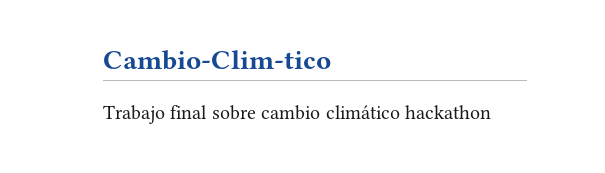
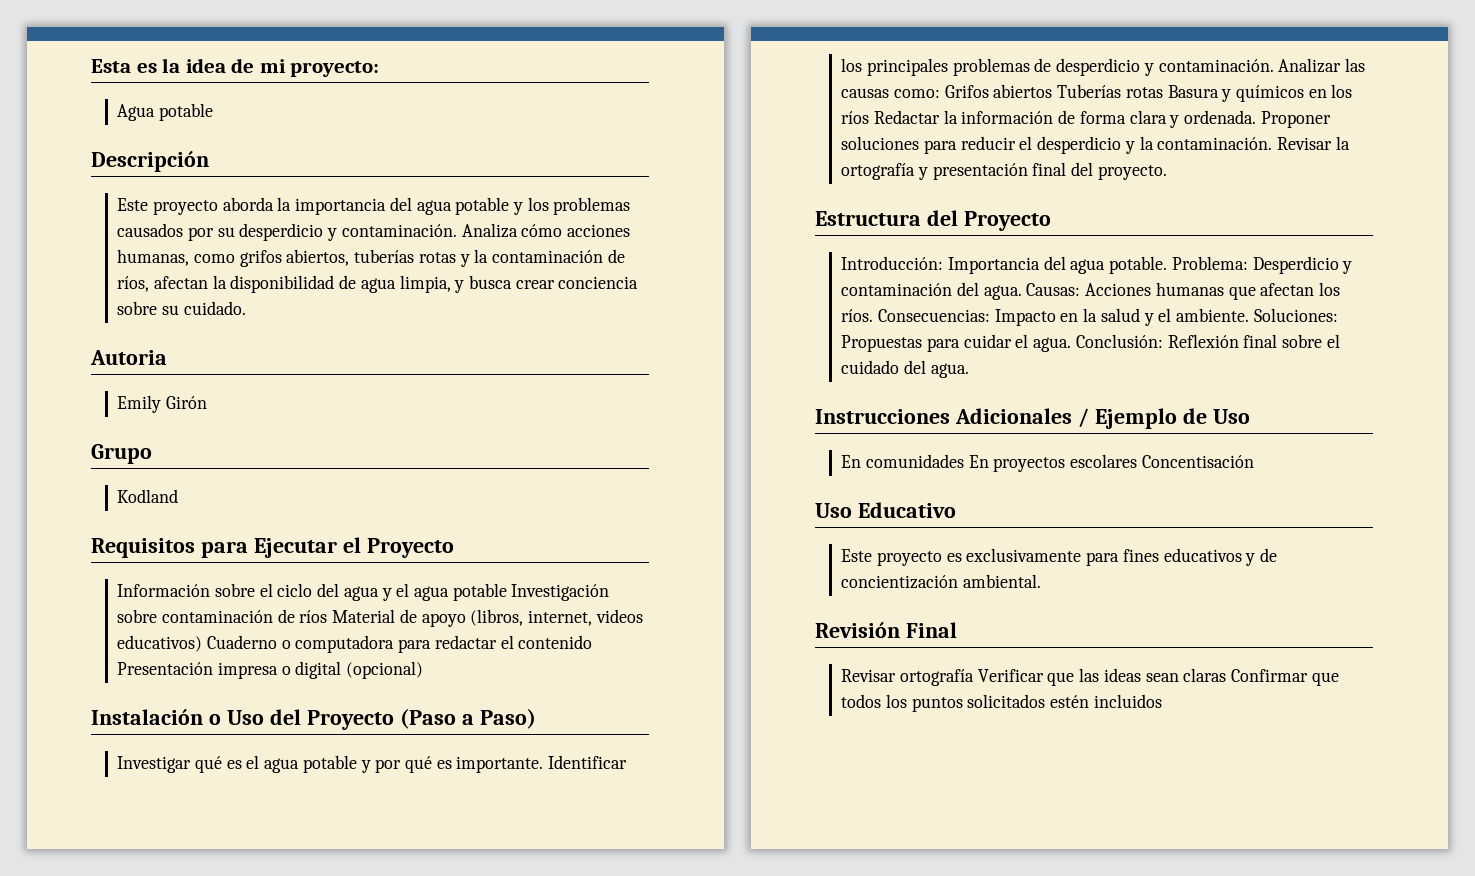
- Cambio-Clim-tico
- Trabajo final sobre cambio climático hackathon
+ Esta es la idea de mi proyecto:
+ Agua potable
+ Descripción
+ Este proyecto aborda la importancia del agua potable y los problemas causados por su desperdicio y contaminación. Analiza cómo acciones humanas, como grifos abiertos, tuberías rotas y la contaminación de ríos, afectan la disponibilidad de agua limpia, y busca crear conciencia sobre su cuidado.
+ Autoria
+ Emily Girón
+ Grupo
+ Kodland
+ Requisitos para Ejecutar el Proyecto
+ Información sobre el ciclo del agua y el agua potable Investigación sobre contaminación de ríos Material de apoyo (libros, internet, videos educativos) Cuaderno o computadora para redactar el contenido Presentación impresa o digital (opcional)
+ Instalación o Uso del Proyecto (Paso a Paso)
+ Investigar qué es el agua potable y por qué es importante. Identificar los principales problemas de desperdicio y contaminación. Analizar las causas como: Grifos abiertos Tuberías rotas Basura y químicos en los ríos Redactar la información de forma clara y ordenada. Proponer soluciones para reducir el desperdicio y la contaminación. Revisar la ortografía y presentación final del proyecto.
+ Estructura del Proyecto
+ Introducción: Importancia del agua potable. Problema: Desperdicio y contaminación del agua. Causas: Acciones humanas que afectan los ríos. Consecuencias: Impacto en la salud y el ambiente. Soluciones: Propuestas para cuidar el agua. Conclusión: Reflexión final sobre el cuidado del agua.
+ Instrucciones Adicionales / Ejemplo de Uso
+ En comunidades En proyectos escolares Concentisación
+ Uso Educativo
+ Este proyecto es exclusivamente para fines educativos y de concientización ambiental.
+ Revisión Final
+ Revisar ortografía Verificar que las ideas sean claras Confirmar que todos los puntos solicitados estén incluidos

